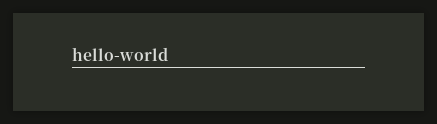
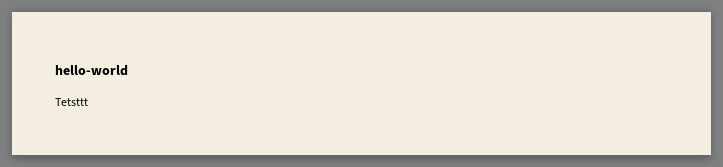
+ Tetsttt

